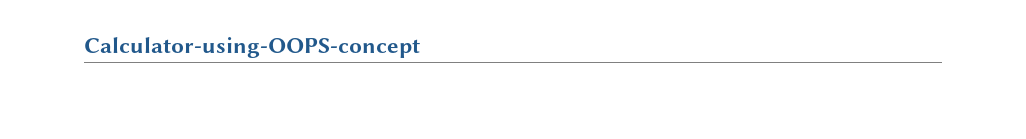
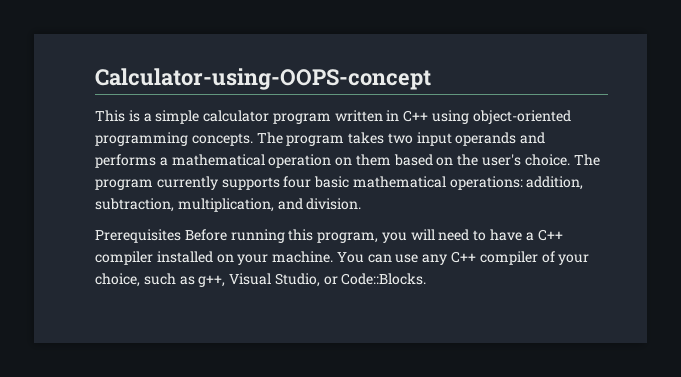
+ This is a simple calculator program written in C++ using object-oriented programming concepts. The program takes two input operands and performs a mathematical operation on them based on the user's choice. The program currently supports four basic mathematical operations: addition, subtraction, multiplication, and division.
+ Prerequisites Before running this program, you will need to have a C++ compiler installed on your machine. You can use any C++ compiler of your choice, such as g++, Visual Studio, or Code::Blocks.

